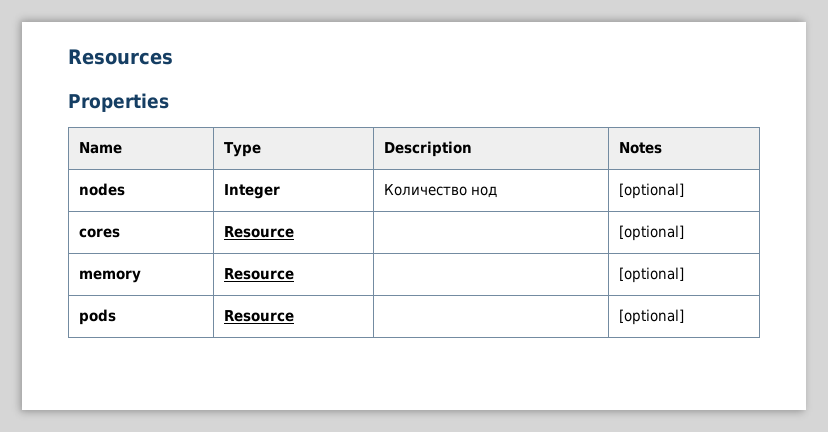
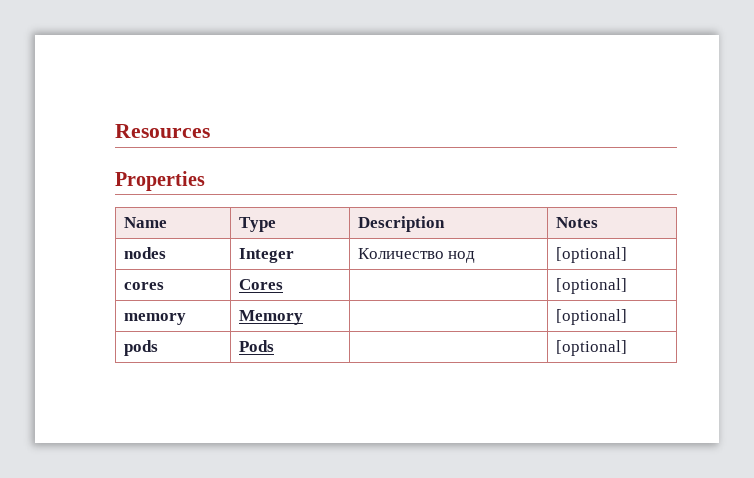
- cores | Resource | | [optional]
+ cores | Cores | | [optional]
- memory | Resource | | [optional]
+ memory | Memory | | [optional]
- pods | Resource | | [optional]
+ pods | Pods | | [optional]

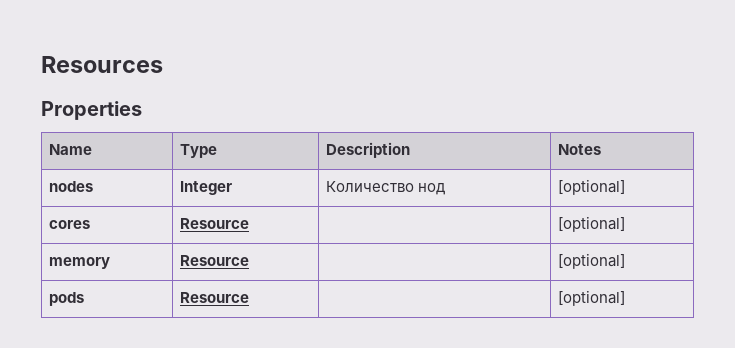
- cores | Cores | | [optional]
+ cores | Resource | | [optional]
- memory | Memory | | [optional]
+ memory | Resource | | [optional]
- pods | Pods | | [optional]
+ pods | Resource | | [optional]

